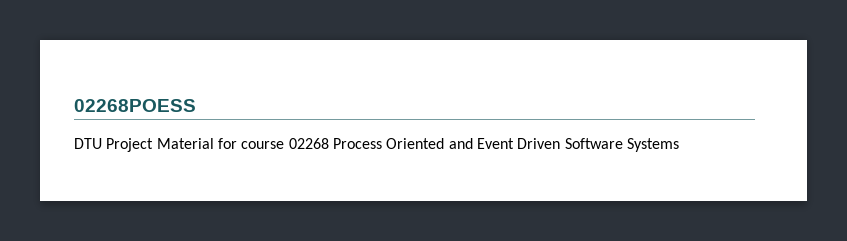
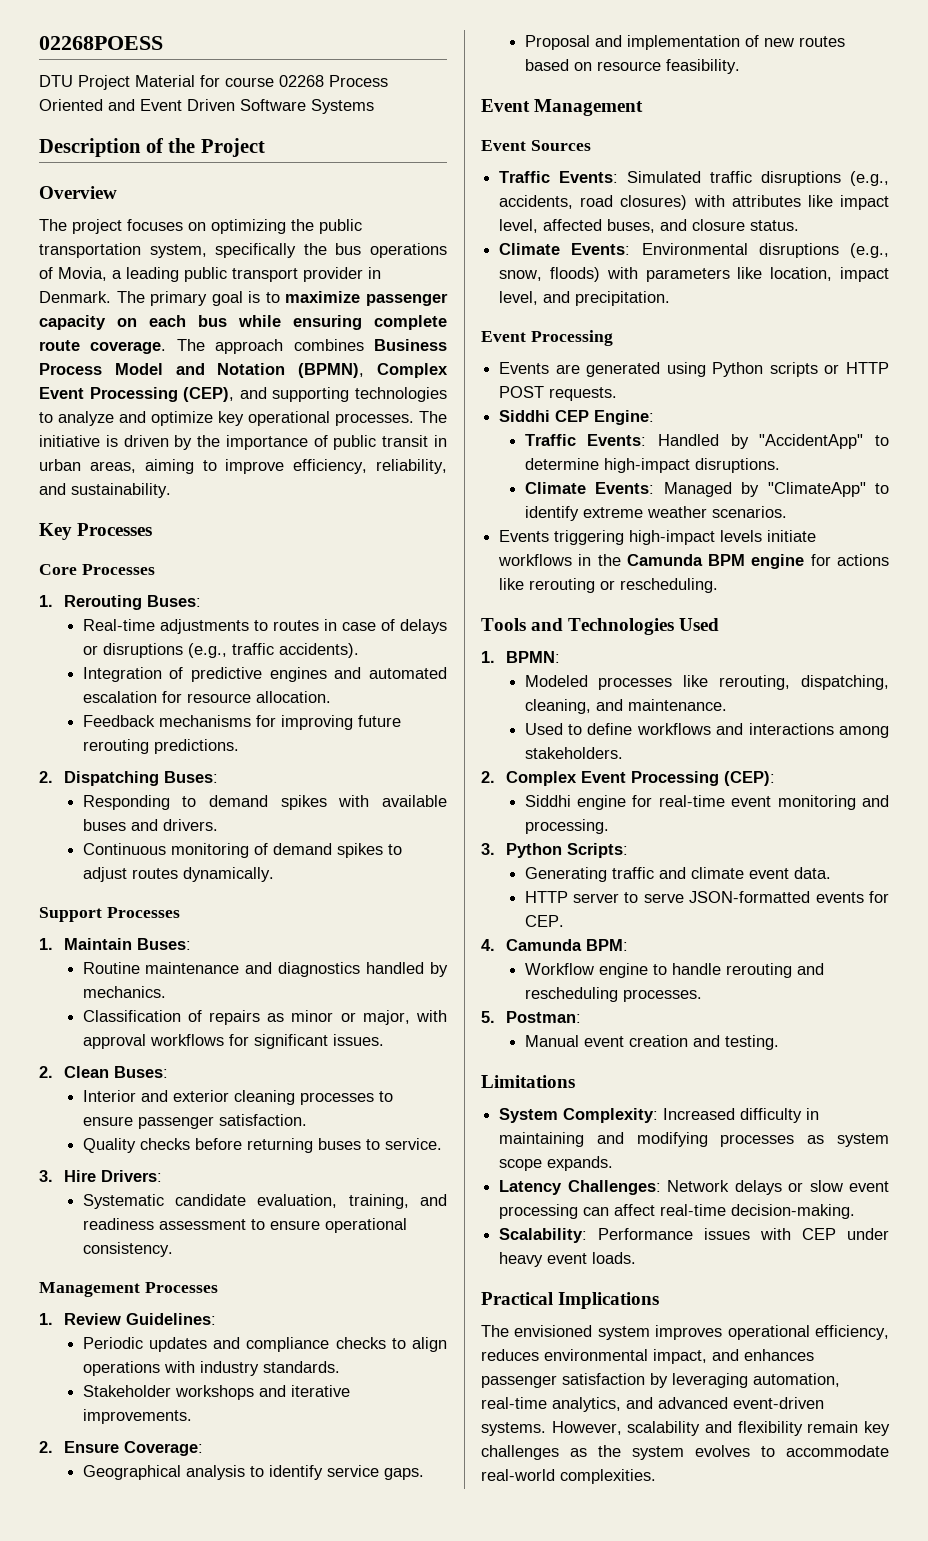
+ Description of the Project
+ Overview
+ The project focuses on optimizing the public transportation system, specifically the bus operations of Movia, a leading public transport provider in Denmark. The primary goal is to maximize passenger capacity on each bus while ensuring complete route coverage. The approach combines Business Process Model and Notation (BPMN), Complex Event Processing (CEP), and supporting technologies to analyze and optimize key operational processes. The initiative is driven by the importance of public transit in urban areas, aiming to improve efficiency, reliability, and sustainability.
+ Key Processes
+ Core Processes
+ 1. Rerouting Buses:
+ Real-time adjustments to routes in case of delays or disruptions (e.g., traffic accidents).
+ Integration of predictive engines and automated escalation for resource allocation.
+ Feedback mechanisms for improving future rerouting predictions.
+ 2. Dispatching Buses:
+ Responding to demand spikes with available buses and drivers.
+ Continuous monitoring of demand spikes to adjust routes dynamically.
+ Support Processes
+ 1. Maintain Buses:
+ Routine maintenance and diagnostics handled by mechanics.
+ Classification of repairs as minor or major, with approval workflows for significant issues.
+ 2. Clean Buses:
+ Interior and exterior cleaning processes to ensure passenger satisfaction.
+ Quality checks before returning buses to service.
+ 3. Hire Drivers:
+ Systematic candidate evaluation, training, and readiness assessment to ensure operational consistency.
+ Management Processes
+ 1. Review Guidelines:
+ Periodic updates and compliance checks to align operations with industry standards.
+ Stakeholder workshops and iterative improvements.
+ 2. Ensure Coverage:
+ Geographical analysis to identify service gaps.
+ Proposal and implementation of new routes based on resource feasibility.
+ Event Management
+ Event Sources
+ Traffic Events: Simulated traffic disruptions (e.g., accidents, road closures) with attributes like impact level, affected buses, and closure status.
+ Climate Events: Environmental disruptions (e.g., snow, floods) with parameters like location, impact level, and precipitation.
+ Event Processing
+ Events are generated using Python scripts or HTTP POST requests.
+ Siddhi CEP Engine:
+ Traffic Events: Handled by "AccidentApp" to determine high-impact disruptions.
+ Climate Events: Managed by "ClimateApp" to identify extreme weather scenarios.
+ Events triggering high-impact levels initiate workflows in the Camunda BPM engine for actions like rerouting or rescheduling.
+ Tools and Technologies Used
+ 1. BPMN:
+ Modeled processes like rerouting, dispatching, cleaning, and maintenance.
+ Used to define workflows and interactions among stakeholders.
+ 2. Complex Event Processing (CEP):
+ Siddhi engine for real-time event monitoring and processing.
+ 3. Python Scripts:
+ Generating traffic and climate event data.
+ HTTP server to serve JSON-formatted events for CEP.
+ 4. Camunda BPM:
+ Workflow engine to handle rerouting and rescheduling processes.
+ 5. Postman:
+ Manual event creation and testing.
+ Limitations
+ System Complexity: Increased difficulty in maintaining and modifying processes as system scope expands.
+ Latency Challenges: Network delays or slow event processing can affect real-time decision-making.
+ Scalability: Performance issues with CEP under heavy event loads.
+ Practical Implications
+ The envisioned system improves operational efficiency, reduces environmental impact, and enhances passenger satisfaction by leveraging automation, real-time analytics, and advanced event-driven systems. However, scalability and flexibility remain key challenges as the system evolves to accommodate real-world complexities.

